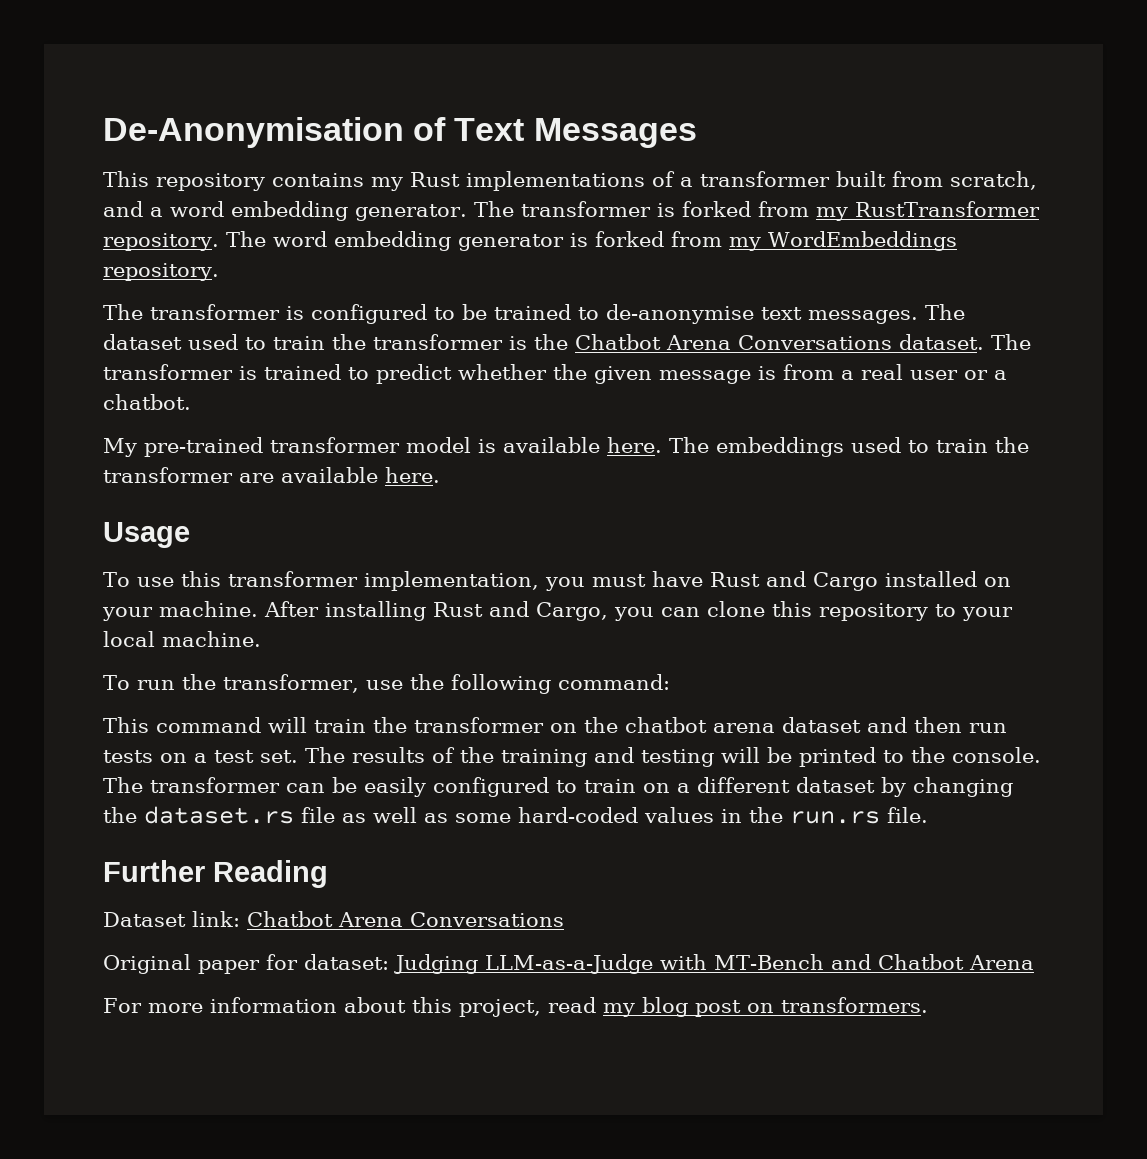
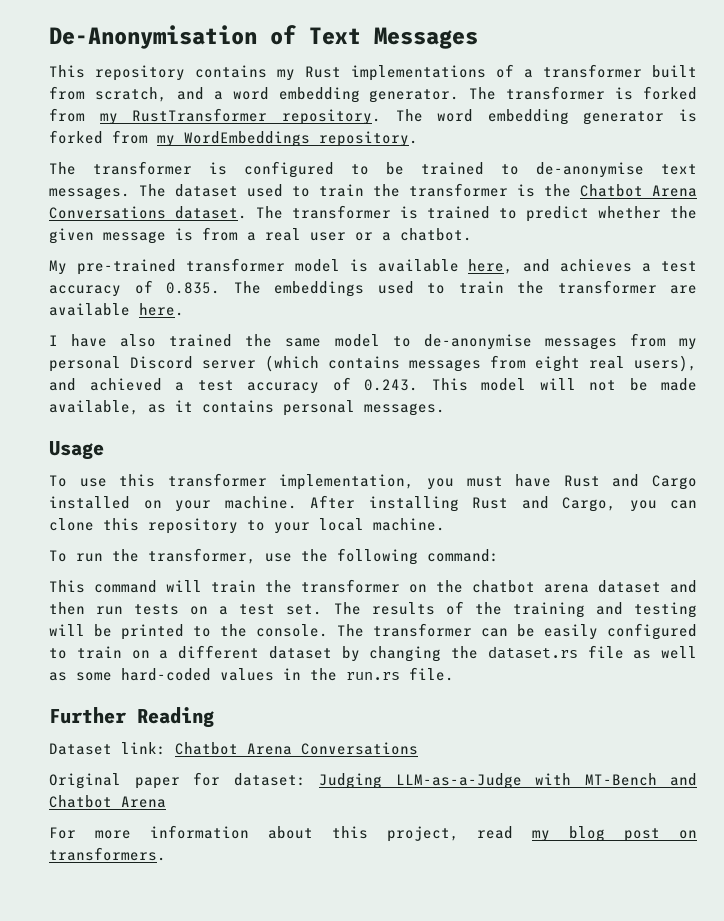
- My pre-trained transformer model is available here. The embeddings used to train the transformer are available here.
+ My pre-trained transformer model is available here, and achieves a test accuracy of 0.835. The embeddings used to train the transformer are available here.
+ I have also trained the same model to de-anonymise messages from my personal Discord server (which contains messages from eight real users), and achieved a test accuracy of 0.243. This model will not be made available, as it contains personal messages.

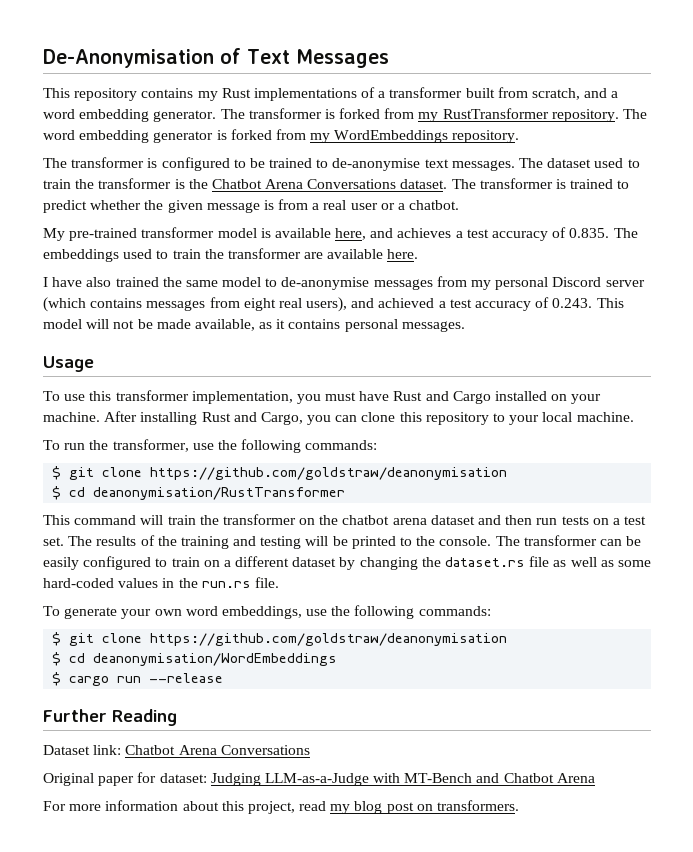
- To run the transformer, use the following command:
+ To run the transformer, use the following commands:
+ $ git clone https://github.com/goldstraw/deanonymisation
+ $ cd deanonymisation/RustTransformer
+ To generate your own word embeddings, use the following commands:
+ $ git clone https://github.com/goldstraw/deanonymisation
+ $ cd deanonymisation/WordEmbeddings
+ $ cargo run --release

